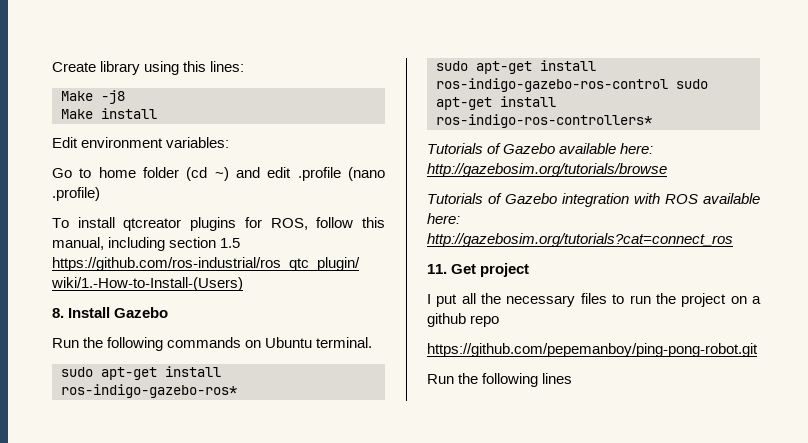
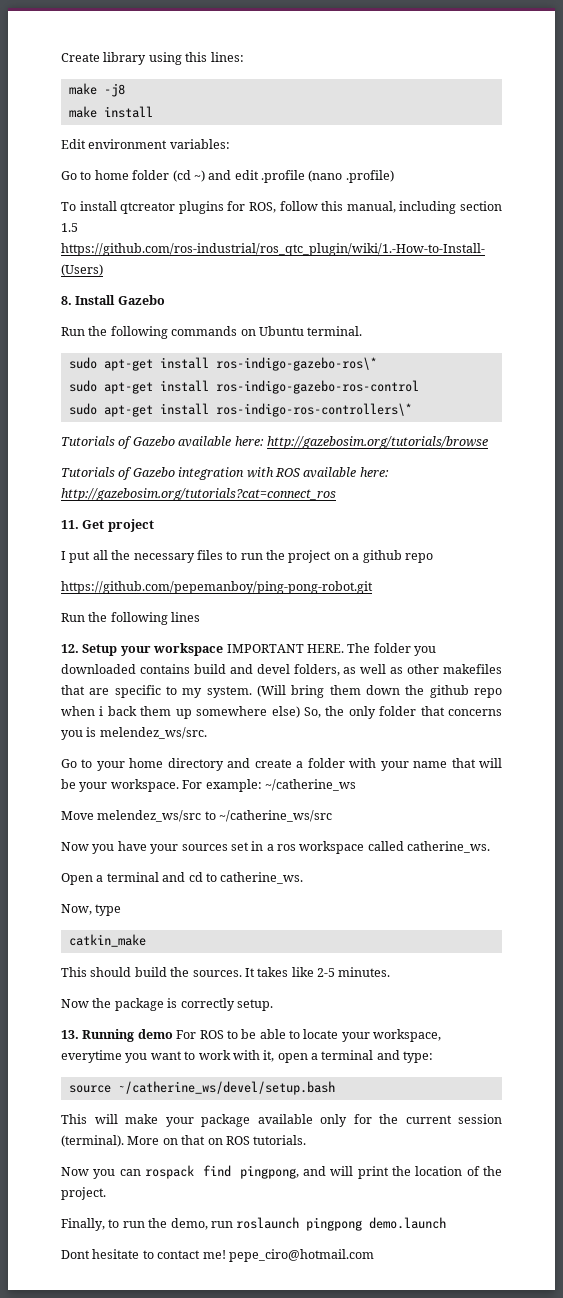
- Make -j8
+ make -j8
- Make install
+ make install
- sudo apt-get install ros-indigo-gazebo-ros*
+ sudo apt-get install ros-indigo-gazebo-ros\*
- sudo apt-get install ros-indigo-gazebo-ros-control sudo apt-get install ros-indigo-ros-controllers*
+ sudo apt-get install ros-indigo-gazebo-ros-control
+ sudo apt-get install ros-indigo-ros-controllers\*
+ 12. Setup your workspace IMPORTANT HERE. The folder you downloaded contains build and devel folders, as well as other makefiles that are specific to my system. (Will bring them down the github repo when i back them up somewhere else) So, the only folder that concerns you is melendez_ws/src.
+ Go to your home directory and create a folder with your name that will be your workspace. For example: ~/catherine_ws
+ Move melendez_ws/src to ~/catherine_ws/src
+ Now you have your sources set in a ros workspace called catherine_ws.
+ Open a terminal and cd to catherine_ws.
+ Now, type
+ catkin_make
+ This should build the sources. It takes like 2-5 minutes.
+ Now the package is correctly setup.
+ 13. Running demo For ROS to be able to locate your workspace, everytime you want to work with it, open a terminal and type:
+ source ~/catherine_ws/devel/setup.bash
+ This will make your package available only for the current session (terminal). More on that on ROS tutorials.
+ Now you can rospack find pingpong, and will print the location of the project.
+ Finally, to run the demo, run roslaunch pingpong demo.launch
+ Dont hesitate to contact me! pepe_ciro@hotmail.com

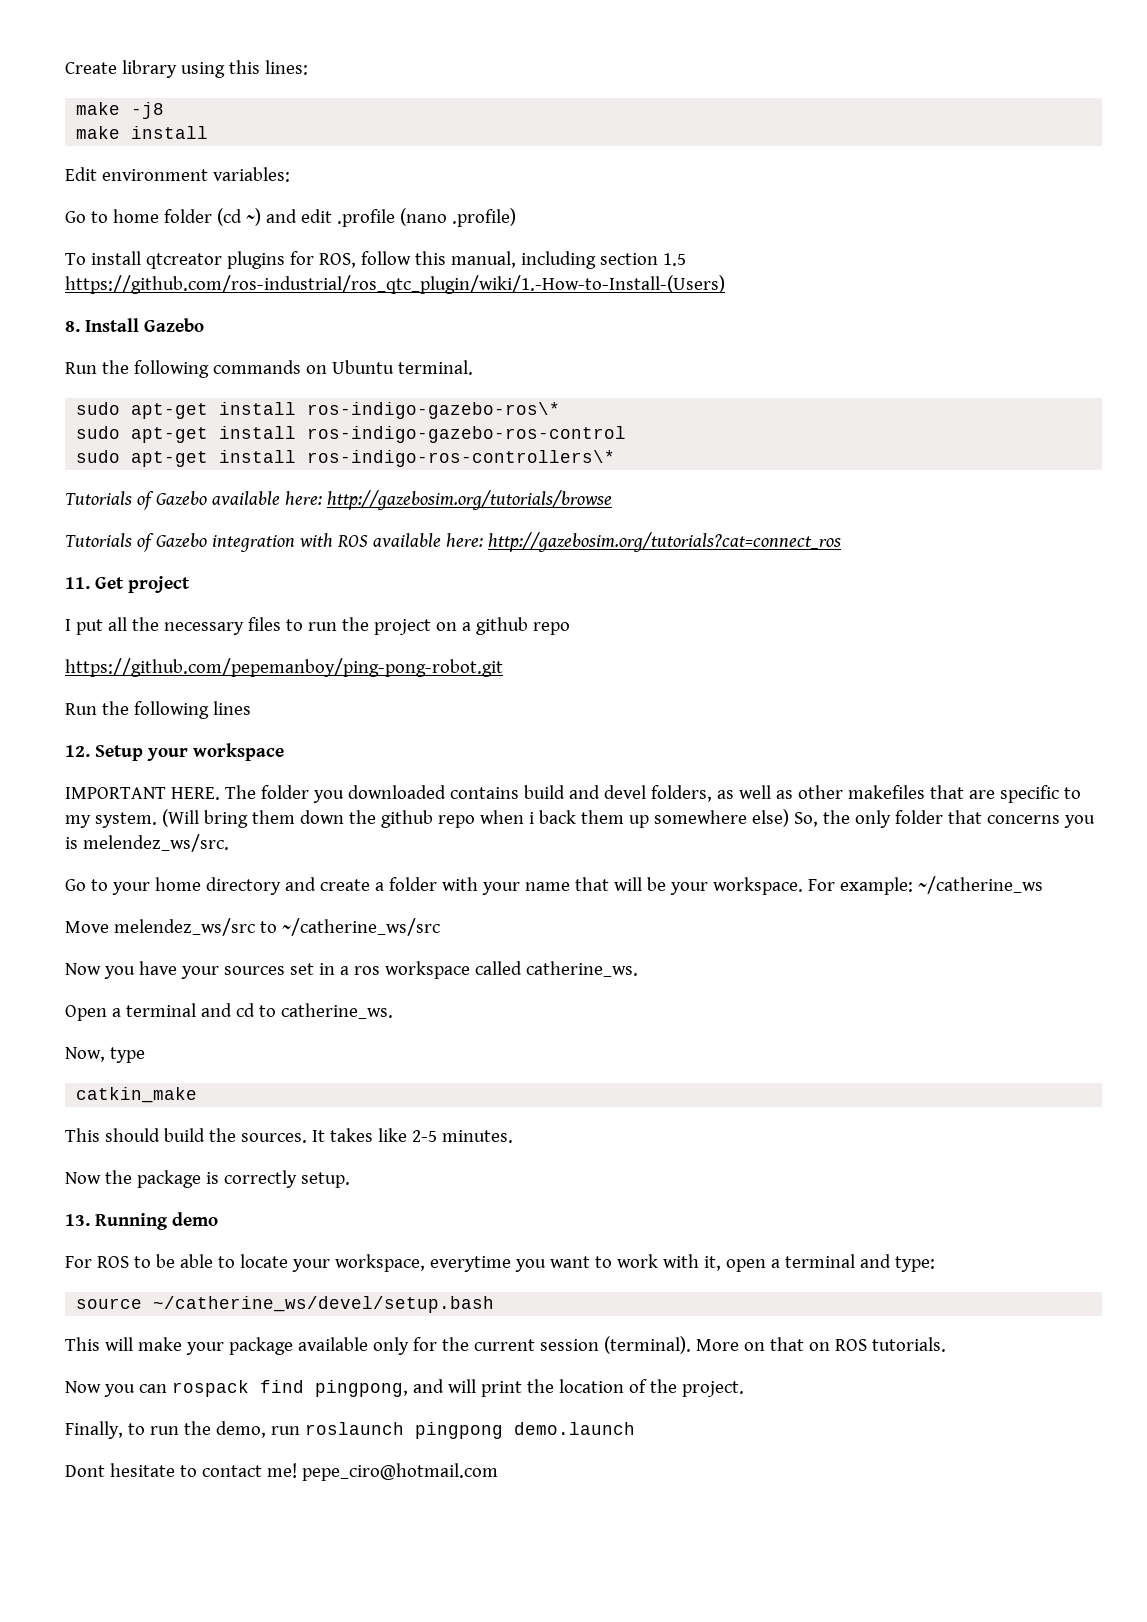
- 12. Setup your workspace IMPORTANT HERE.
+ 12. Setup your workspace
+ IMPORTANT HERE.
- 13. Running demo For ROS to be able to locate your workspace, everytime you want to work with it, open a terminal and type:
+ 13. Running demo
+ For ROS to be able to locate your workspace, everytime you want to work with it, open a terminal and type:

